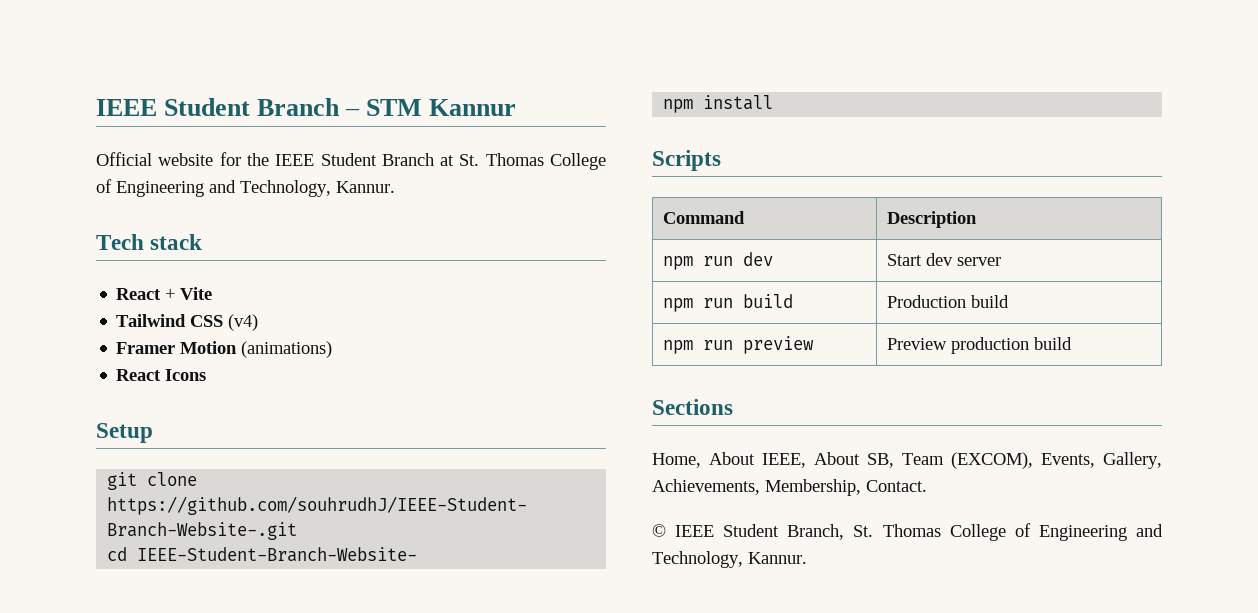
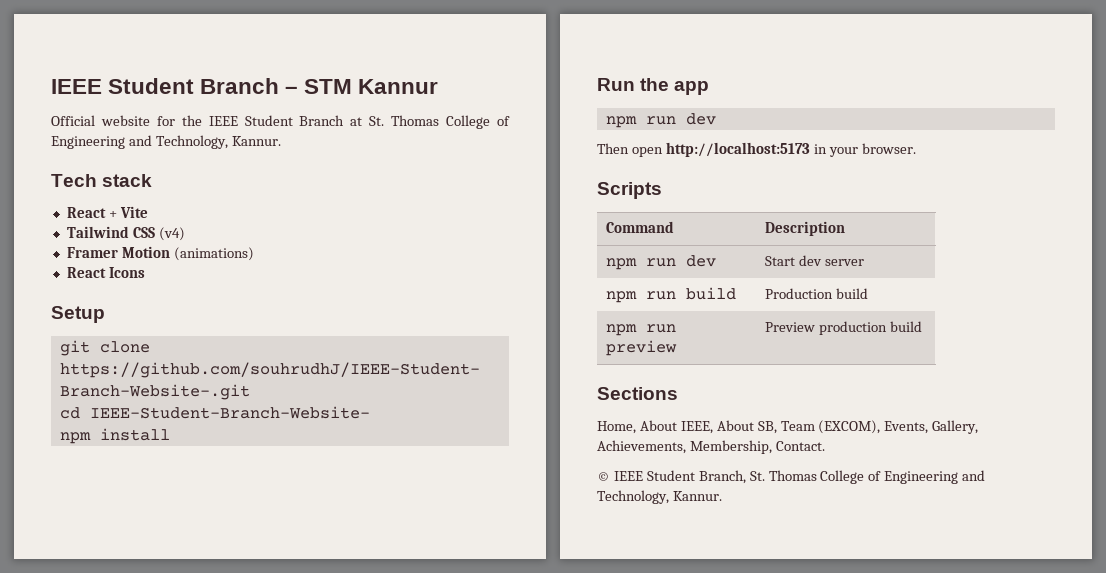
+ Run the app
+ npm run dev
+ Then open http://localhost:5173 in your browser.

